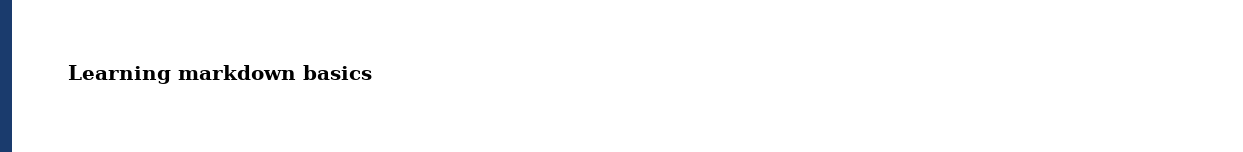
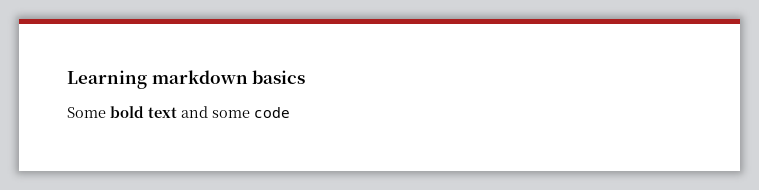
+ Some bold text and some code

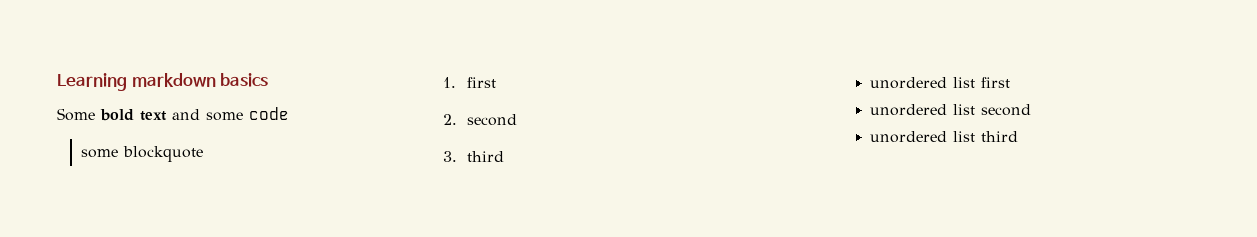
+ some blockquote
+ 1. first
+ 2. second
+ 3. third
+ unordered list first
+ unordered list second
+ unordered list third

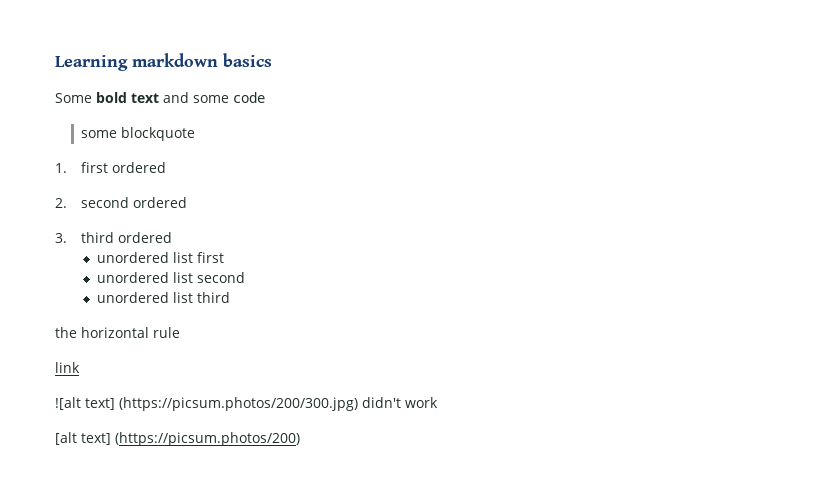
- 1. first
+ 1. first ordered
- 2. second
+ 2. second ordered
- 3. third
+ 3. third ordered
+ the horizontal rule
+ link
+ ![alt text] (https://picsum.photos/200/300.jpg) didn't work
+ [alt text] (https://picsum.photos/200)

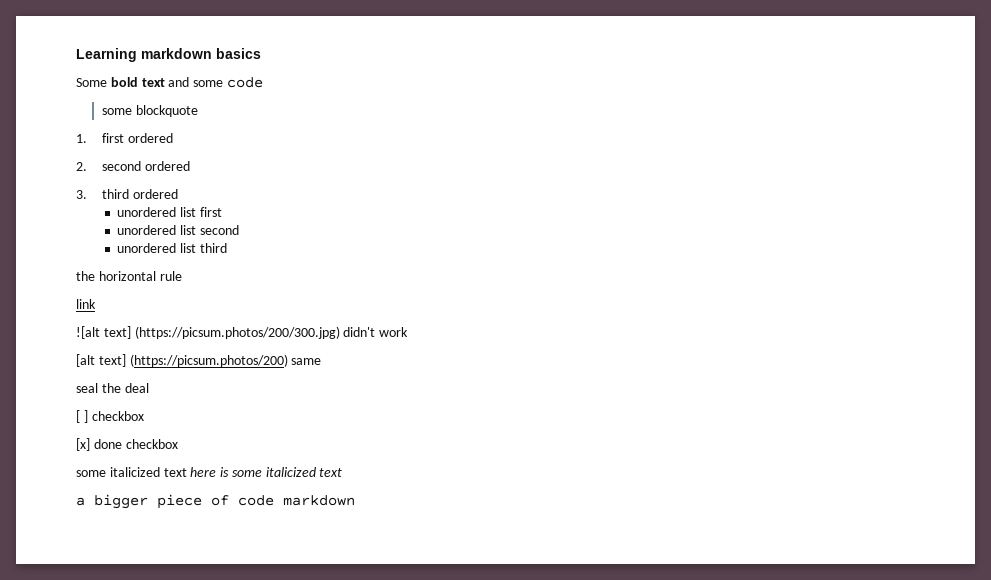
- [alt text] (https://picsum.photos/200)
+ [alt text] (https://picsum.photos/200) same
+ seal the deal
+ [ ] checkbox
+ [x] done checkbox
+ some italicized text here is some italicized text
+ a bigger piece of code markdown

